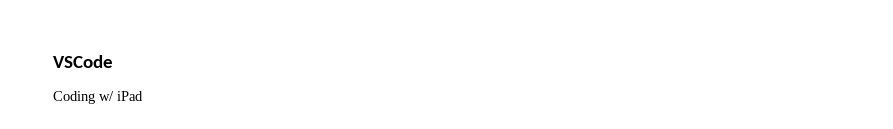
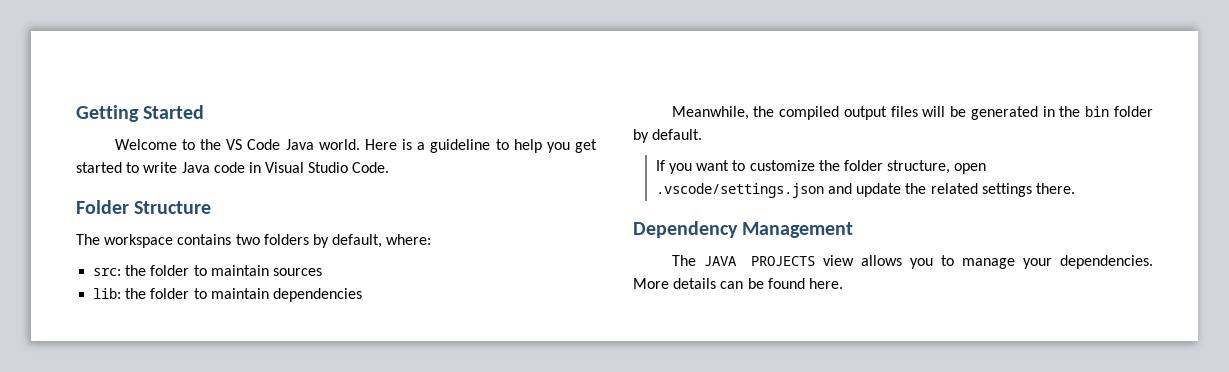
- VSCode
- Coding w/ iPad
+ Getting Started
+ Welcome to the VS Code Java world. Here is a guideline to help you get started to write Java code in Visual Studio Code.
+ Folder Structure
+ The workspace contains two folders by default, where:
+ src: the folder to maintain sources
+ lib: the folder to maintain dependencies
+ Meanwhile, the compiled output files will be generated in the bin folder by default.
+ If you want to customize the folder structure, open .vscode/settings.json and update the related settings there.
+ Dependency Management
+ The JAVA PROJECTS view allows you to manage your dependencies. More details can be found here.

